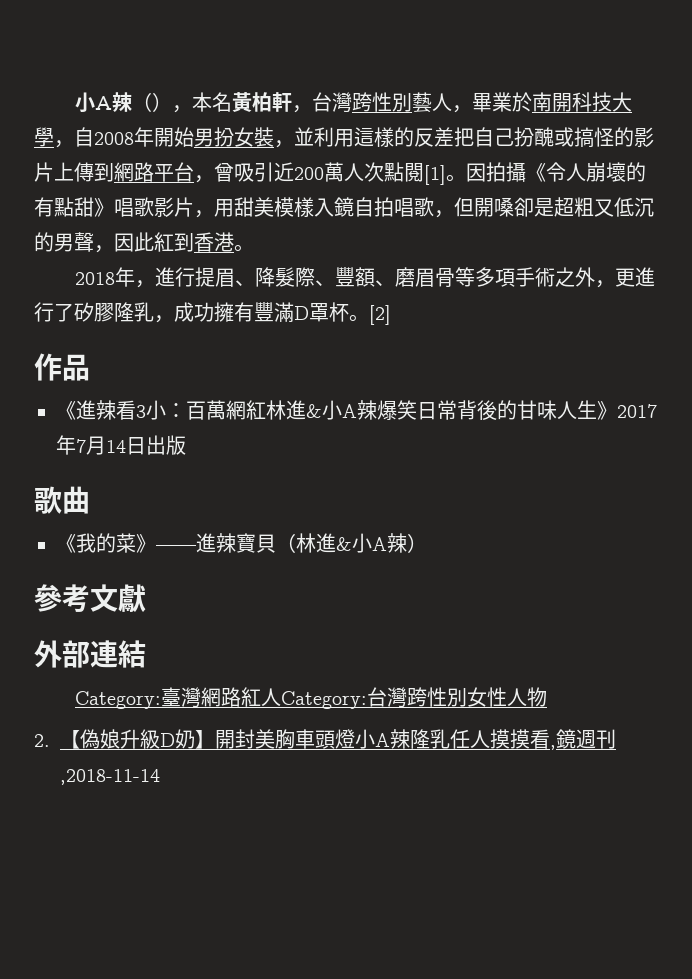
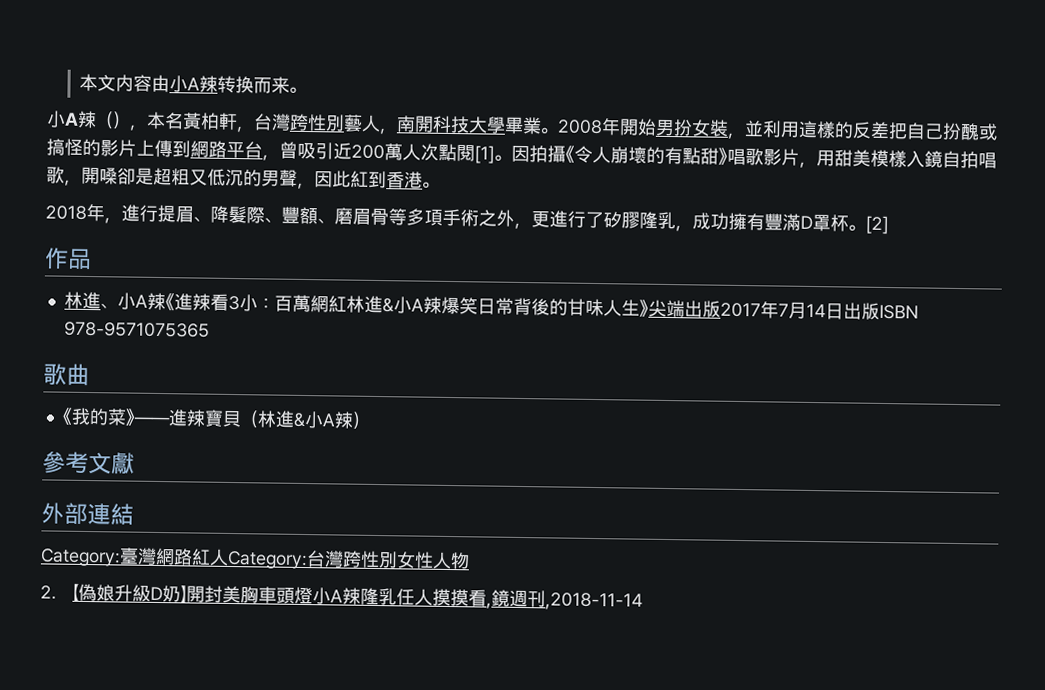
+ 本文内容由小A辣转换而来。
- 小A辣（），本名黃柏軒，台灣跨性別藝人，畢業於南開科技大學，自2008年開始男扮女裝，並利用這樣的反差把自己扮醜或搞怪的影片上傳到網路平台，曾吸引近200萬人次點閱[1]。
+ 小A辣（），本名黃柏軒，台灣跨性別藝人，南開科技大學畢業。2008年開始男扮女裝，並利用這樣的反差把自己扮醜或搞怪的影片上傳到網路平台，曾吸引近200萬人次點閱[1]。
- 因拍攝《令人崩壞的有點甜》唱歌影片，用甜美模樣入鏡自拍唱歌，但開嗓卻是超粗又低沉的男聲，因此紅到香港。
+ 因拍攝《令人崩壞的有點甜》唱歌影片，用甜美模樣入鏡自拍唱歌，開嗓卻是超粗又低沉的男聲，因此紅到香港。
- 《進辣看3小：百萬網紅林進&小A辣爆笑日常背後的甘味人生》2017年7月14日出版
+ 林進、小A辣《進辣看3小：百萬網紅林進&小A辣爆笑日常背後的甘味人生》尖端出版2017年7月14日出版ISBN 978-9571075365

